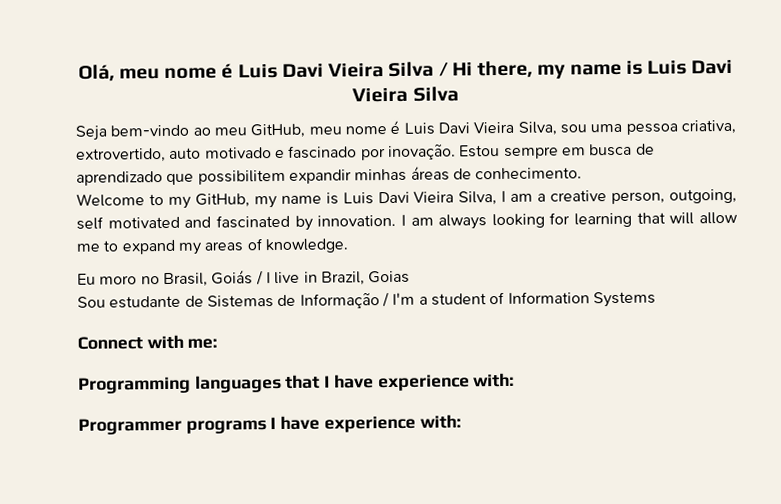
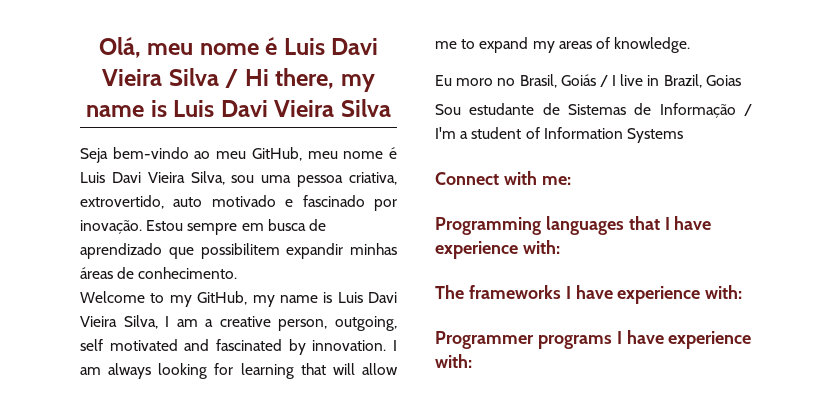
+ The frameworks I have experience with:

